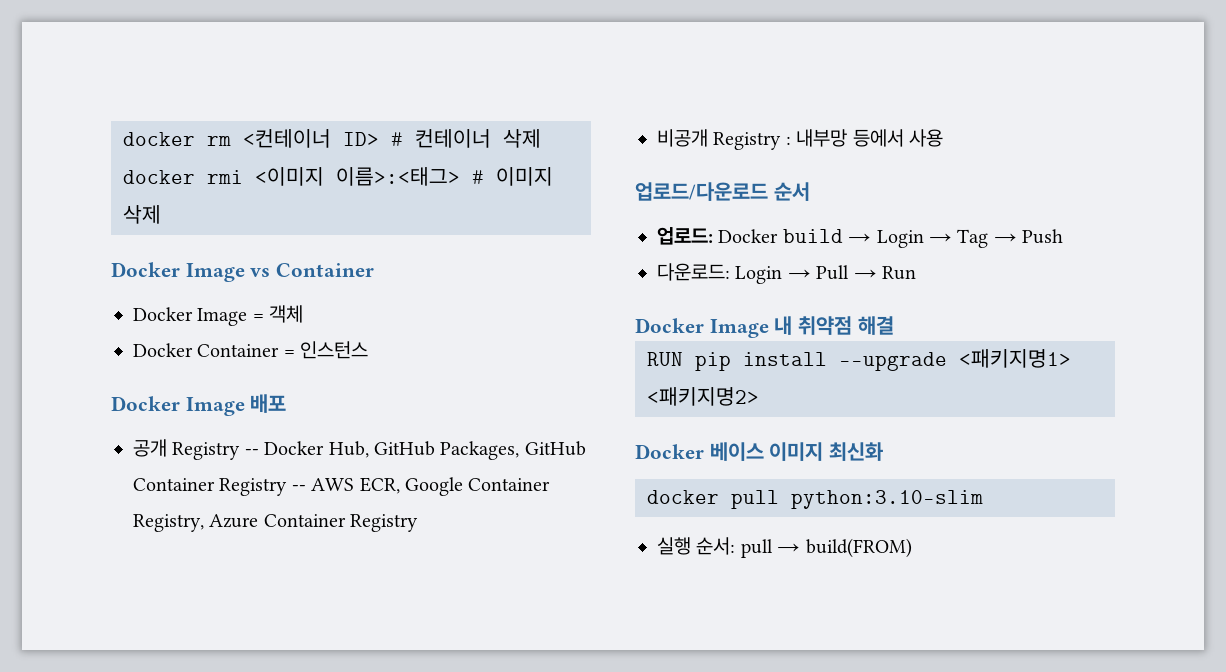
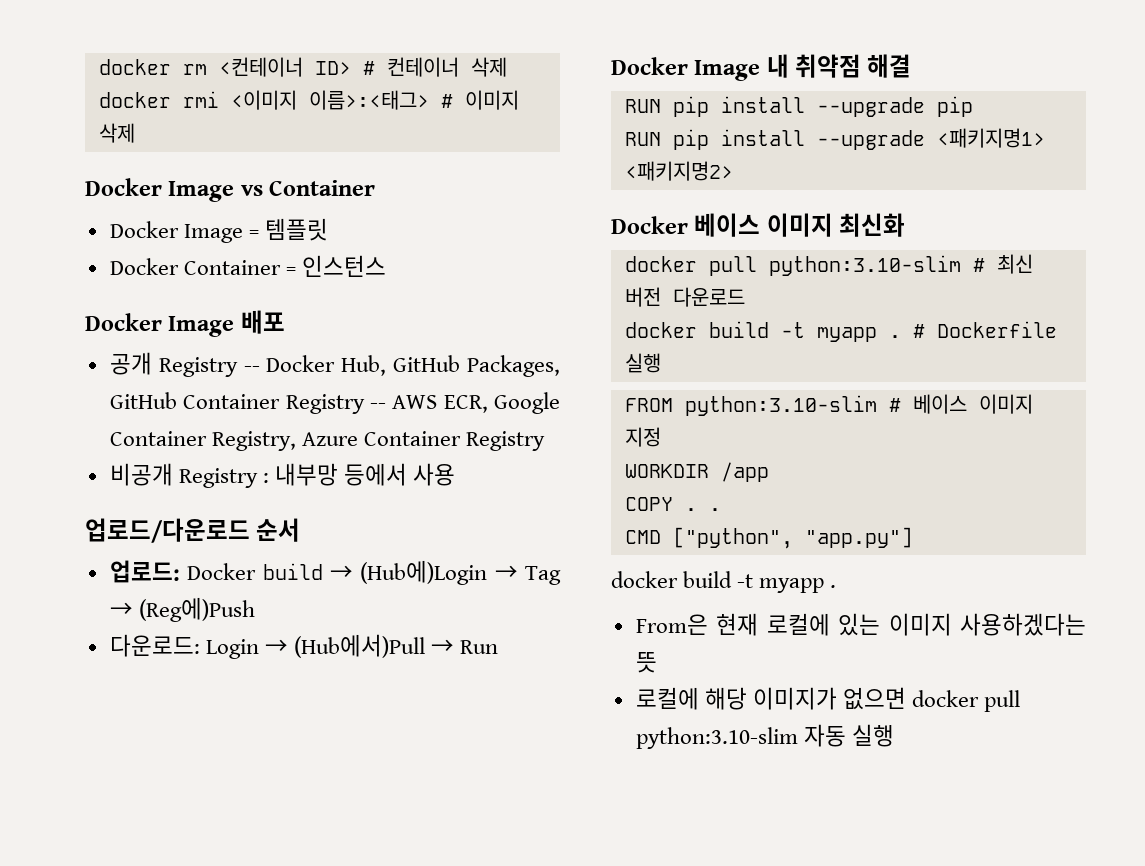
- Docker Image = 객체
+ Docker Image = 템플릿
- 업로드: Docker build → Login → Tag → Push
+ 업로드: Docker build → (Hub에)Login → Tag → (Reg에)Push
- 다운로드: Login → Pull → Run
+ 다운로드: Login → (Hub에서)Pull → Run
+ RUN pip install --upgrade pip
- docker pull python:3.10-slim
- 실행 순서: pull → build(FROM)
+ docker pull python:3.10-slim # 최신 버전 다운로드
+ docker build -t myapp . # Dockerfile 실행
+ FROM python:3.10-slim # 베이스 이미지 지정
+ WORKDIR /app
+ COPY . .
+ CMD ["python", "app.py"]
+ docker build -t myapp .
+ From은 현재 로컬에 있는 이미지 사용하겠다는 뜻
+ 로컬에 해당 이미지가 없으면 docker pull python:3.10-slim 자동 실행

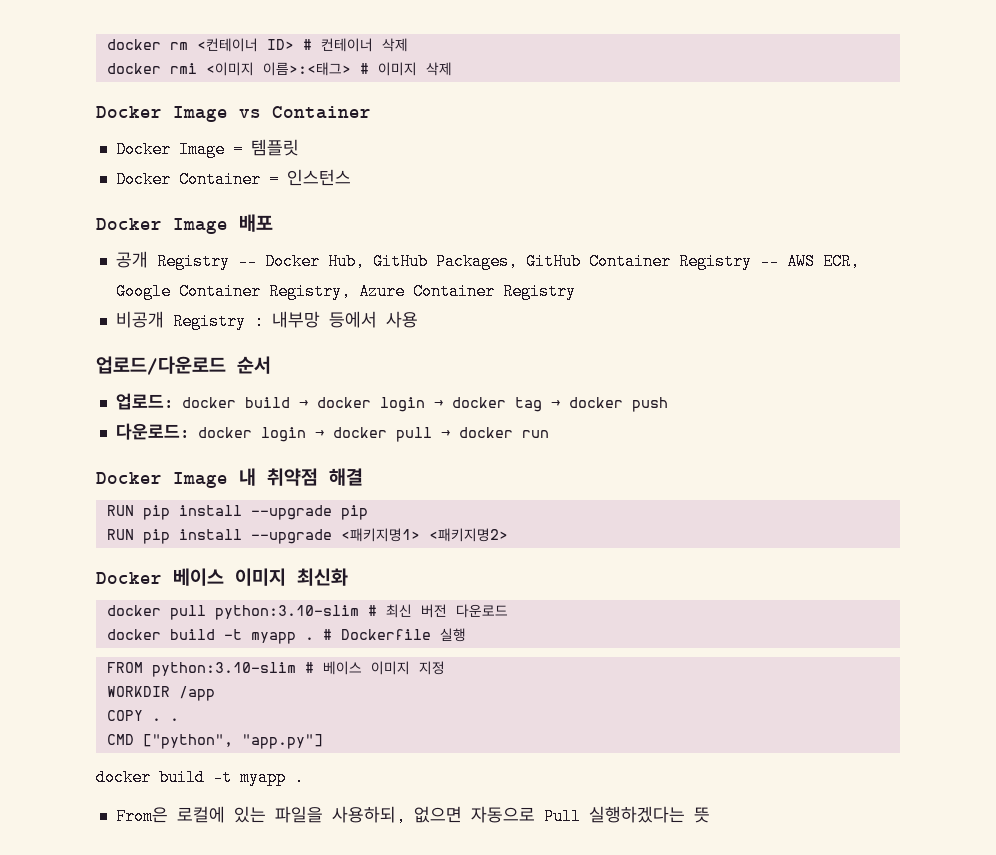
- 업로드: Docker build → (Hub에)Login → Tag → (Reg에)Push
- 다운로드: Login → (Hub에서)Pull → Run
+ 업로드: docker build → docker login → docker tag → docker push
+ 다운로드: docker login → docker pull → docker run
- From은 현재 로컬에 있는 이미지 사용하겠다는 뜻
- 로컬에 해당 이미지가 없으면 docker pull python:3.10-slim 자동 실행
+ From은 로컬에 있는 파일을 사용하되, 없으면 자동으로 Pull 실행하겠다는 뜻

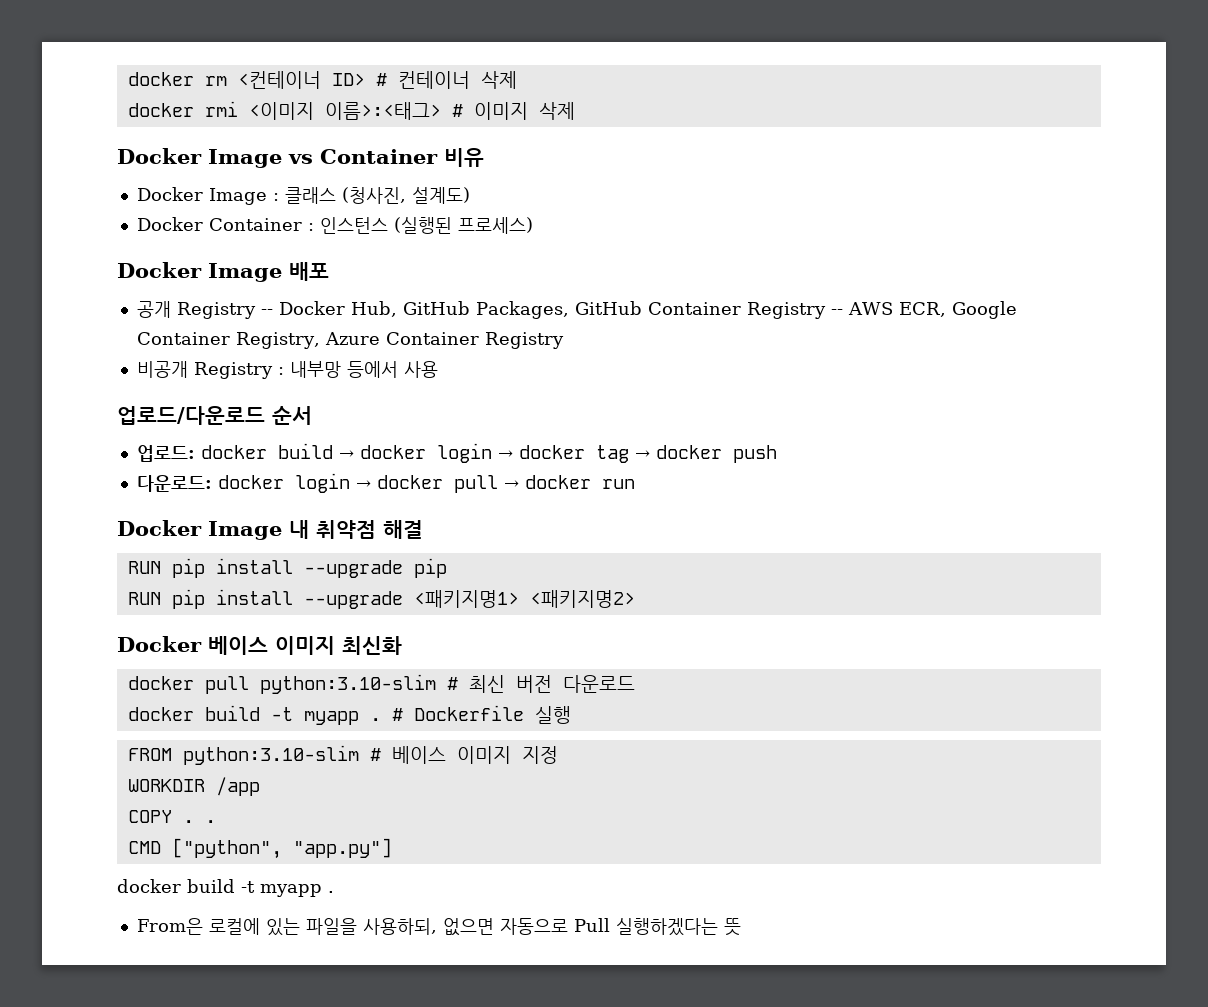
- Docker Image vs Container
- Docker Image = 템플릿
+ Docker Image vs Container 비유
+ Docker Image : 클래스 (청사진, 설계도)
- Docker Container = 인스턴스
+ Docker Container : 인스턴스 (실행된 프로세스)

